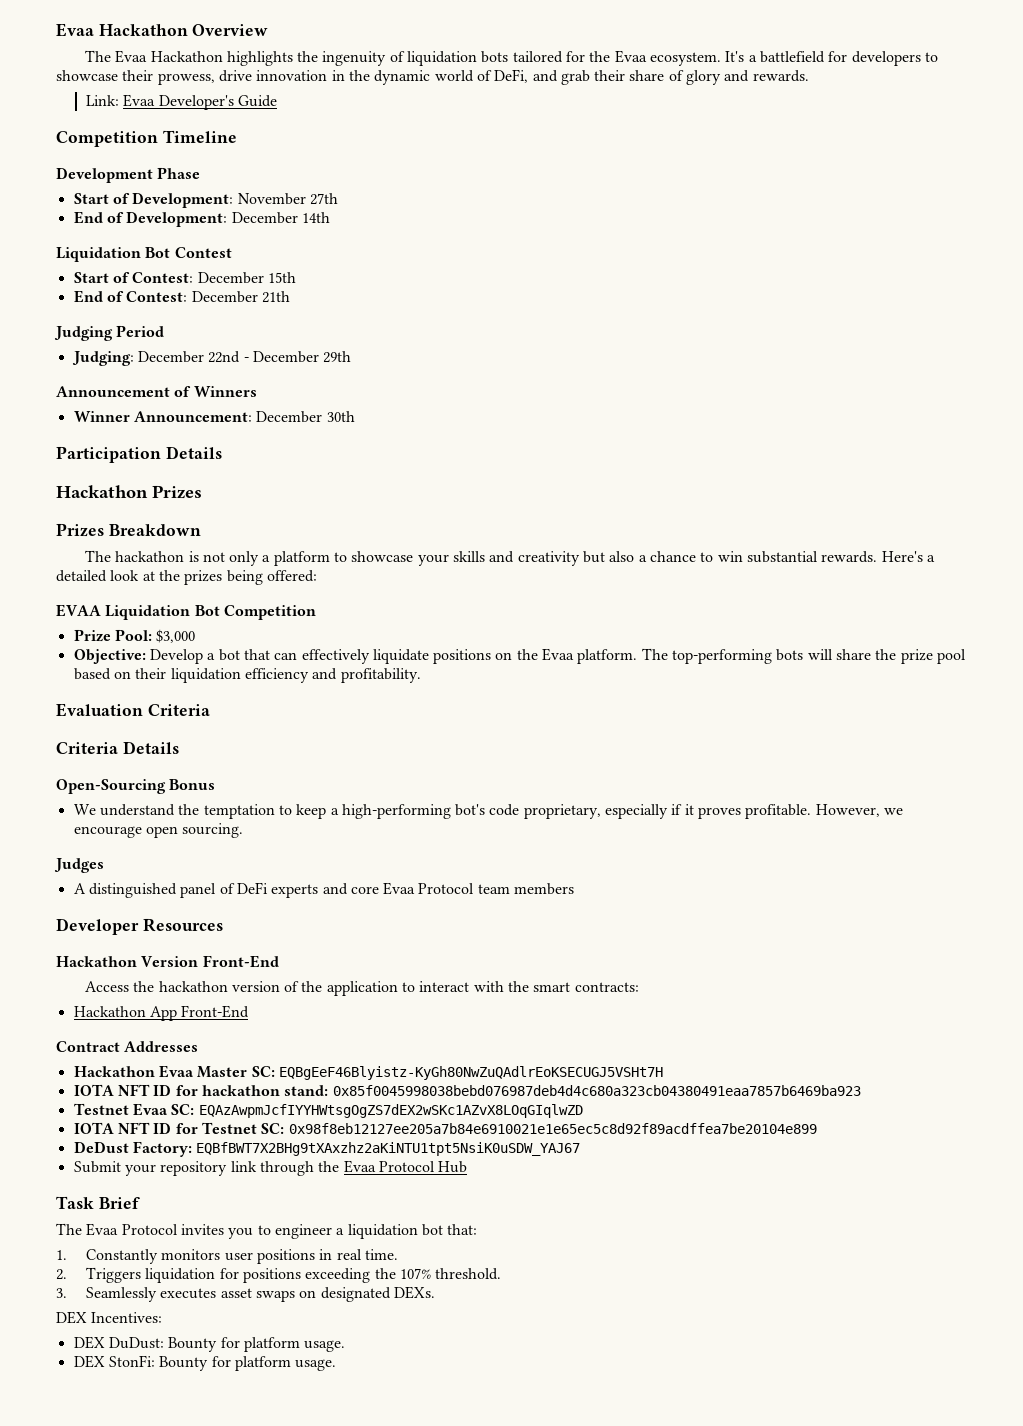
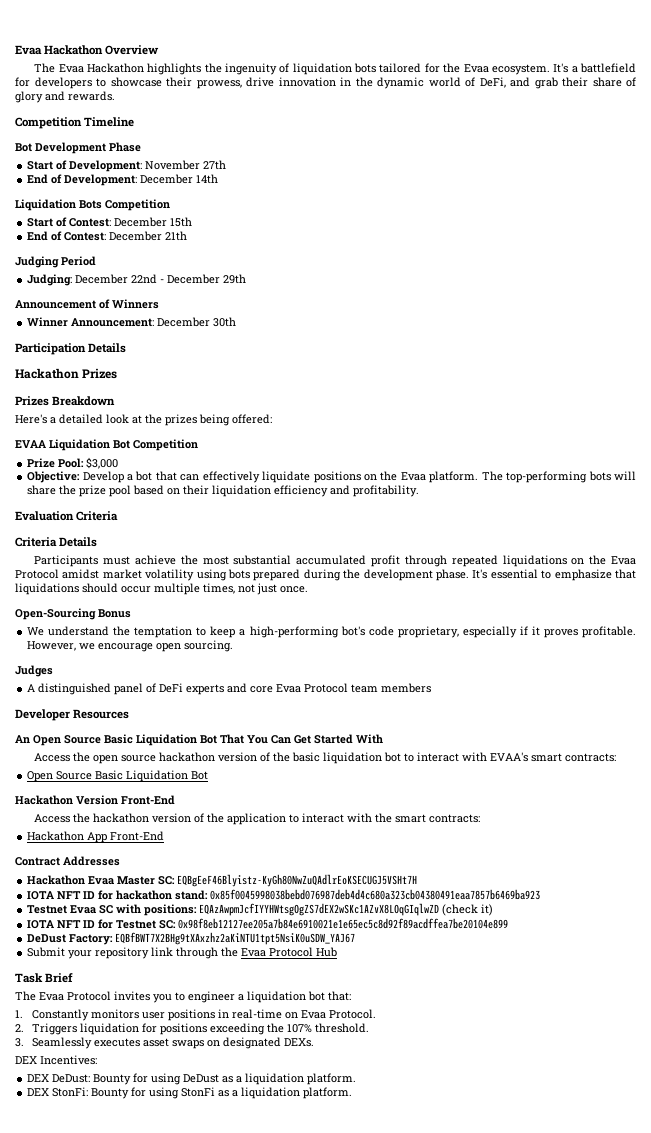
- Link: Evaa Developer's Guide
- Development Phase
+ Bot Development Phase
- Liquidation Bot Contest
+ Liquidation Bots Competition
- The hackathon is not only a platform to showcase your skills and creativity but also a chance to win substantial rewards.
+ Participants must achieve the most substantial accumulated profit through repeated liquidations on the Evaa Protocol amidst market volatility using bots prepared during the development phase. It's essential to emphasize that liquidations should occur multiple times, not just once.
+ An Open Source Basic Liquidation Bot That You Can Get Started With
+ Access the open source hackathon version of the basic liquidation bot to interact with EVAA's smart contracts:
+ Open Source Basic Liquidation Bot
- Testnet Evaa SC: EQAzAwpmJcfIYYHWtsgOgZS7dEX2wSKc1AZvX8LOqGIqlwZD
+ Testnet Evaa SC with positions: EQAzAwpmJcfIYYHWtsgOgZS7dEX2wSKc1AZvX8LOqGIqlwZD (check it)
- 1. Constantly monitors user positions in real time.
+ 1. Constantly monitors user positions in real-time on Evaa Protocol.
- DEX DuDust: Bounty for platform usage.
- DEX StonFi: Bounty for platform usage.
+ DEX DeDust: Bounty for using DeDust as a liquidation platform.
+ DEX StonFi: Bounty for using StonFi as a liquidation platform.

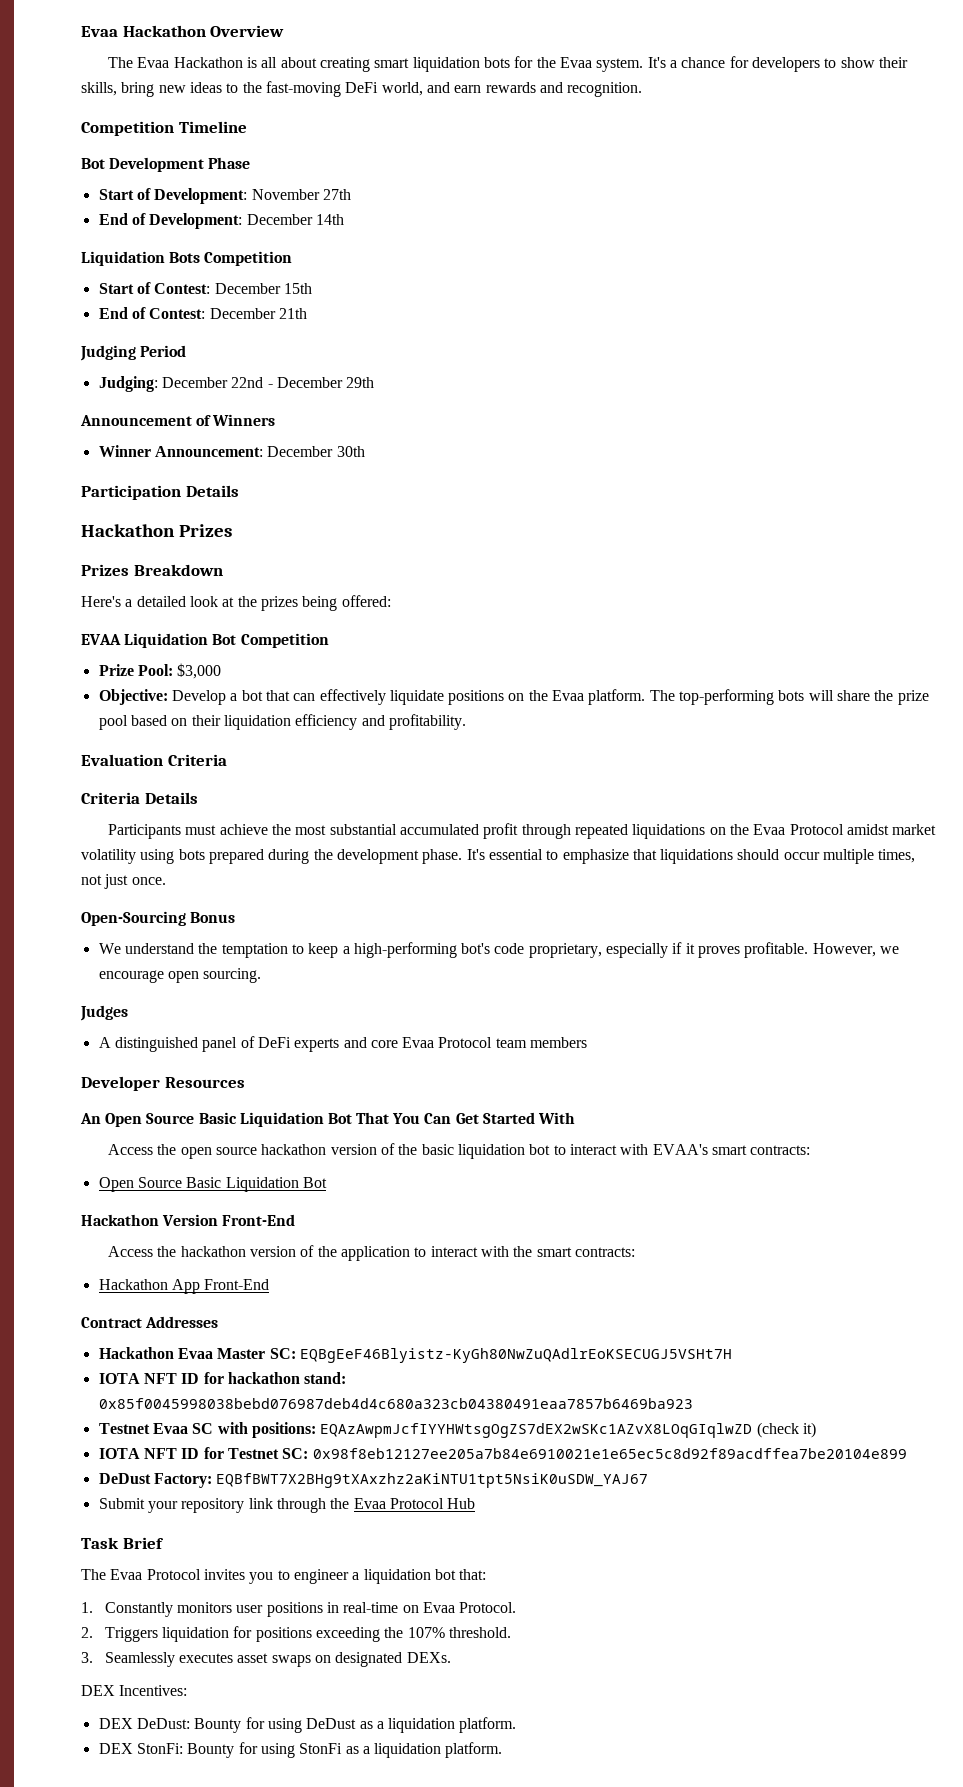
- The Evaa Hackathon highlights the ingenuity of liquidation bots tailored for the Evaa ecosystem.
+ The Evaa Hackathon is all about creating smart liquidation bots for the Evaa system.
- It's a battlefield for developers to showcase their prowess, drive innovation in the dynamic world of DeFi, and grab their share of glory and rewards.
+ It's a chance for developers to show their skills, bring new ideas to the fast-moving DeFi world, and earn rewards and recognition.

